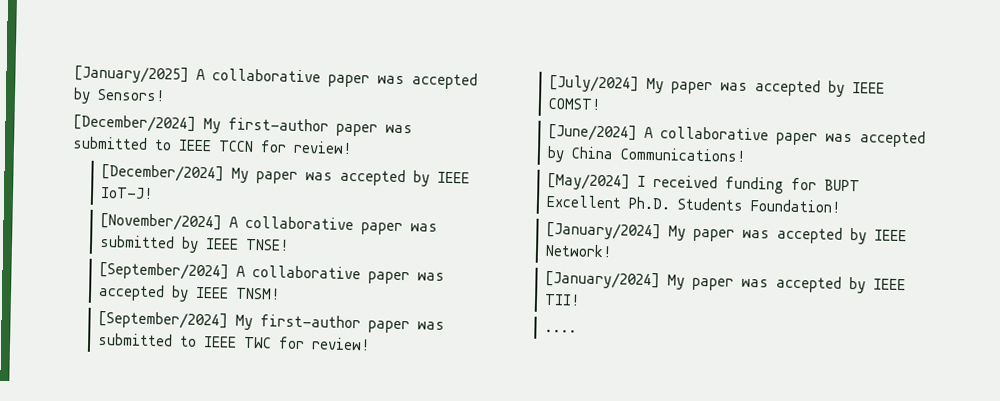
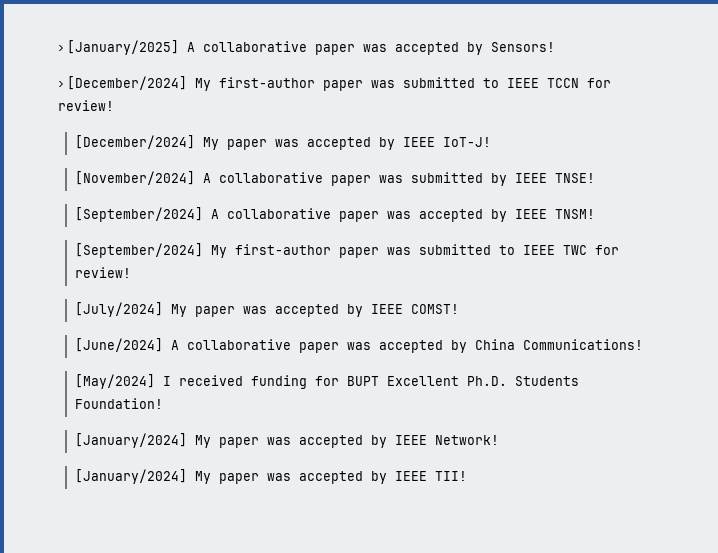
- [January/2025] A collaborative paper was accepted by Sensors!
+ > [January/2025] A collaborative paper was accepted by Sensors!
- [December/2024] My first-author paper was submitted to IEEE TCCN for review!
+ > [December/2024] My first-author paper was submitted to IEEE TCCN for review!
- ....

